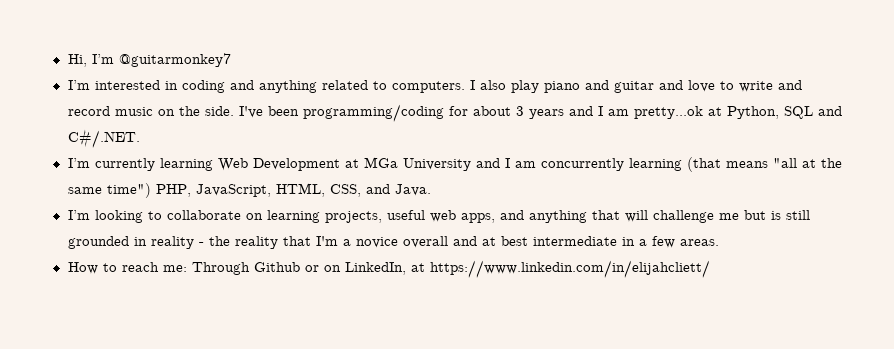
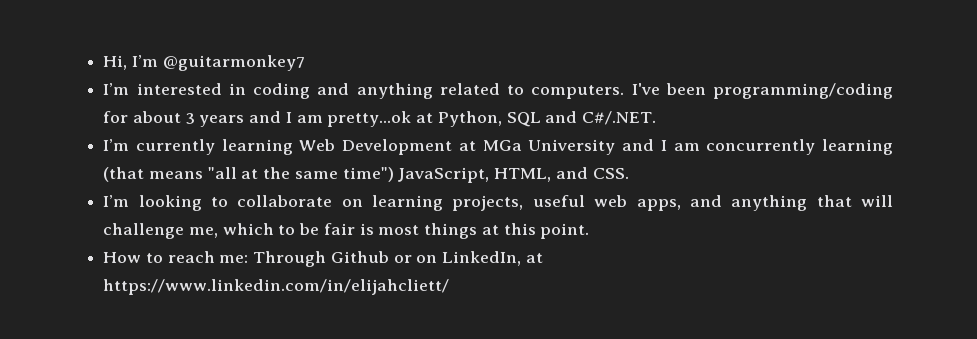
- I also play piano and guitar and love to write and record music on the side.
- I’m currently learning Web Development at MGa University and I am concurrently learning (that means "all at the same time") PHP, JavaScript, HTML, CSS, and Java.
+ I’m currently learning Web Development at MGa University and I am concurrently learning (that means "all at the same time") JavaScript, HTML, and CSS.
- I’m looking to collaborate on learning projects, useful web apps, and anything that will challenge me but is still grounded in reality - the reality that I'm a novice overall and at best intermediate in a few areas.
+ I’m looking to collaborate on learning projects, useful web apps, and anything that will challenge me, which to be fair is most things at this point.

